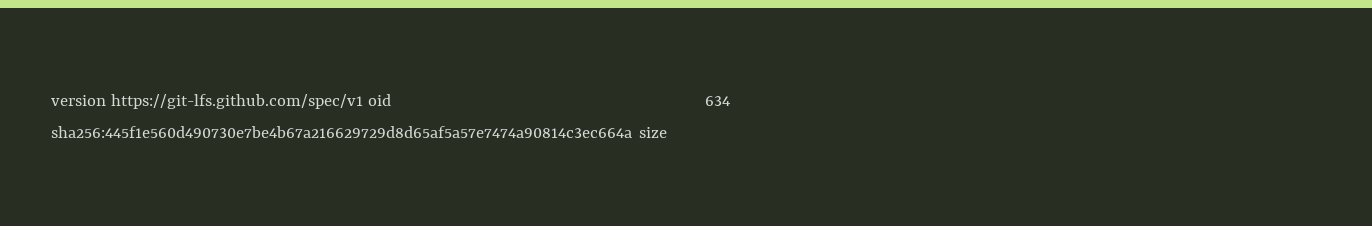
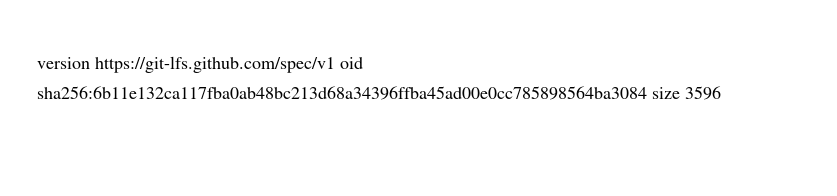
- version https://git-lfs.github.com/spec/v1 oid sha256:445f1e560d490730e7be4b67a216629729d8d65af5a57e7474a90814c3ec664a size 634
+ version https://git-lfs.github.com/spec/v1 oid sha256:6b11e132ca117fba0ab48bc213d68a34396ffba45ad00e0cc785898564ba3084 size 3596

